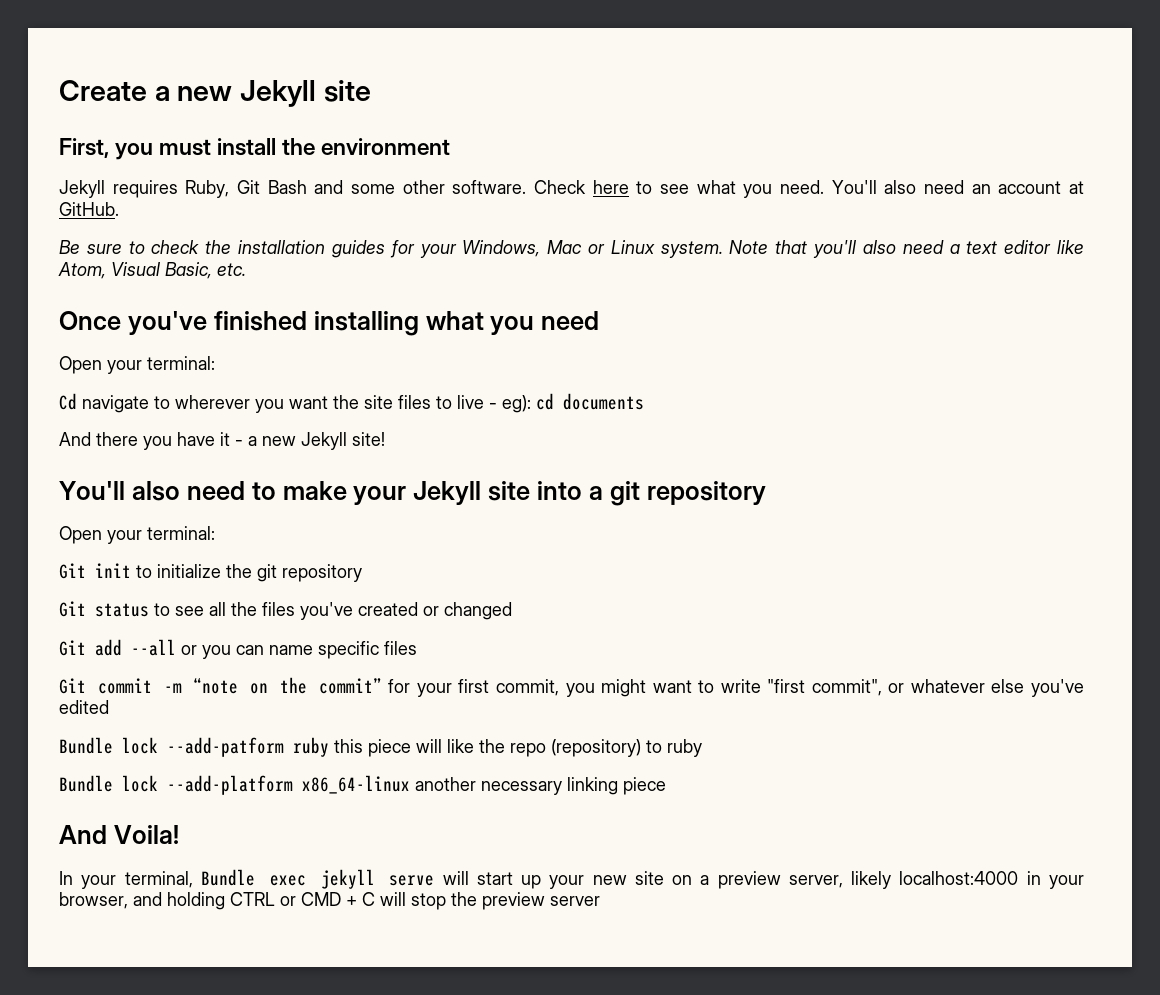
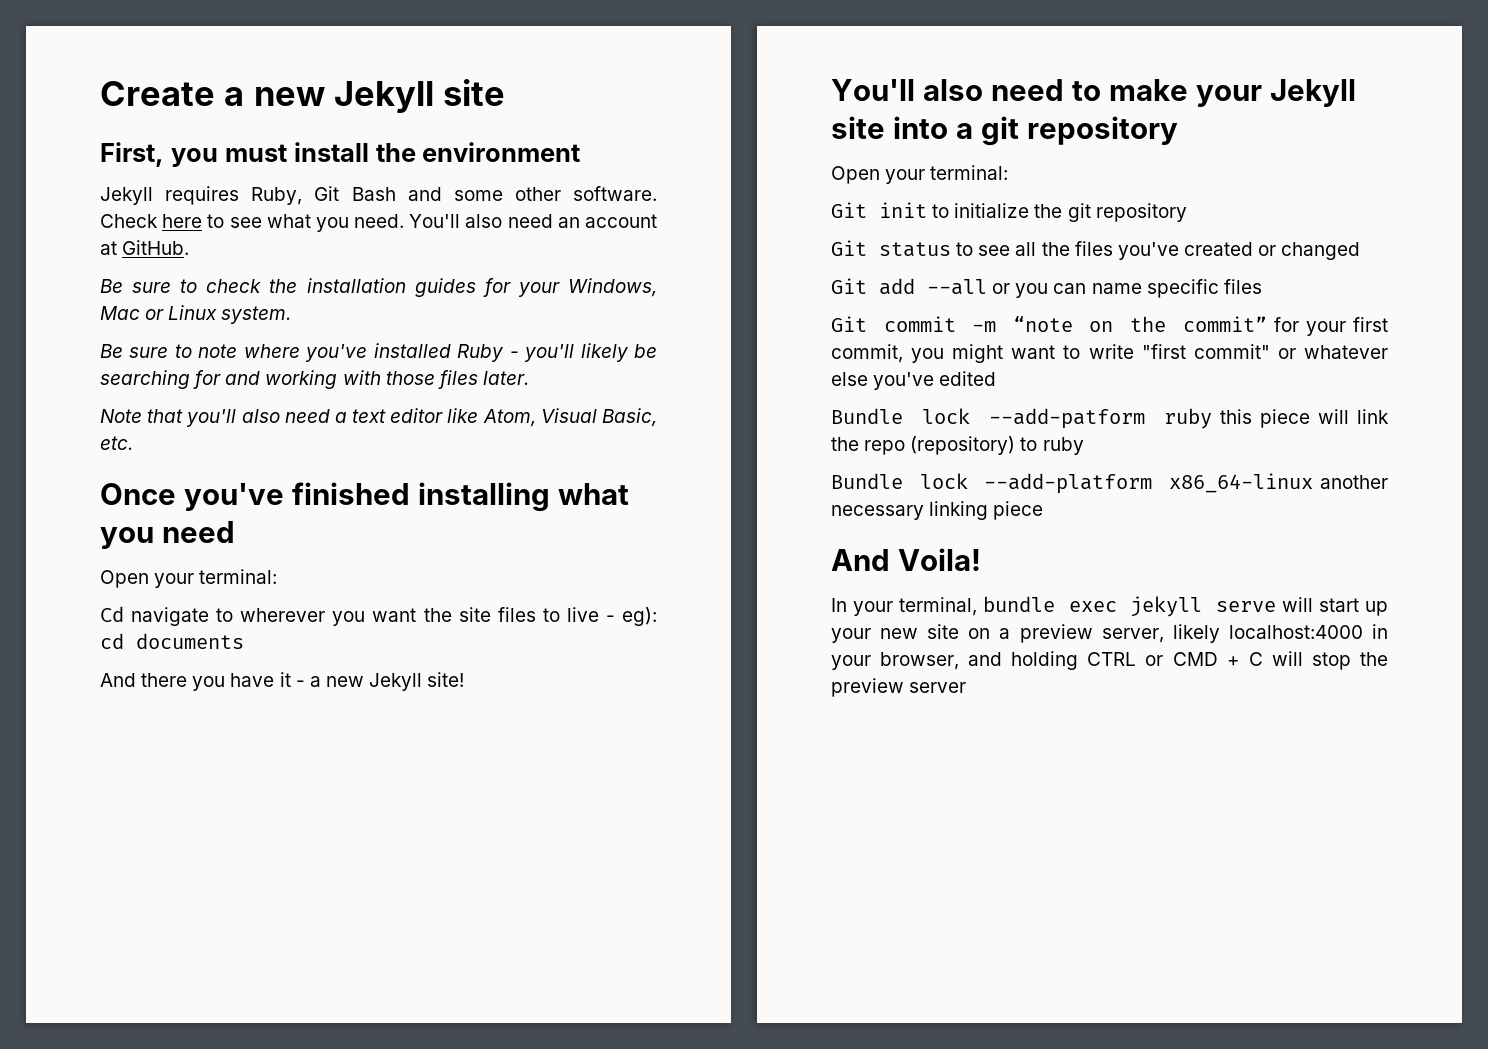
- Be sure to check the installation guides for your Windows, Mac or Linux system. Note that you'll also need a text editor like Atom, Visual Basic, etc.
+ Be sure to check the installation guides for your Windows, Mac or Linux system.
+ Be sure to note where you've installed Ruby - you'll likely be searching for and working with those files later.
+ Note that you'll also need a text editor like Atom, Visual Basic, etc.
- Git commit -m “note on the commit” for your first commit, you might want to write "first commit", or whatever else you've edited
+ Git commit -m “note on the commit” for your first commit, you might want to write "first commit" or whatever else you've edited
- Bundle lock --add-patform ruby this piece will like the repo (repository) to ruby
+ Bundle lock --add-patform ruby this piece will link the repo (repository) to ruby
- In your terminal, Bundle exec jekyll serve will start up your new site on a preview server, likely localhost:4000 in your browser, and holding CTRL or CMD + C will stop the preview server
+ In your terminal, bundle exec jekyll serve will start up your new site on a preview server, likely localhost:4000 in your browser, and holding CTRL or CMD + C will stop the preview server

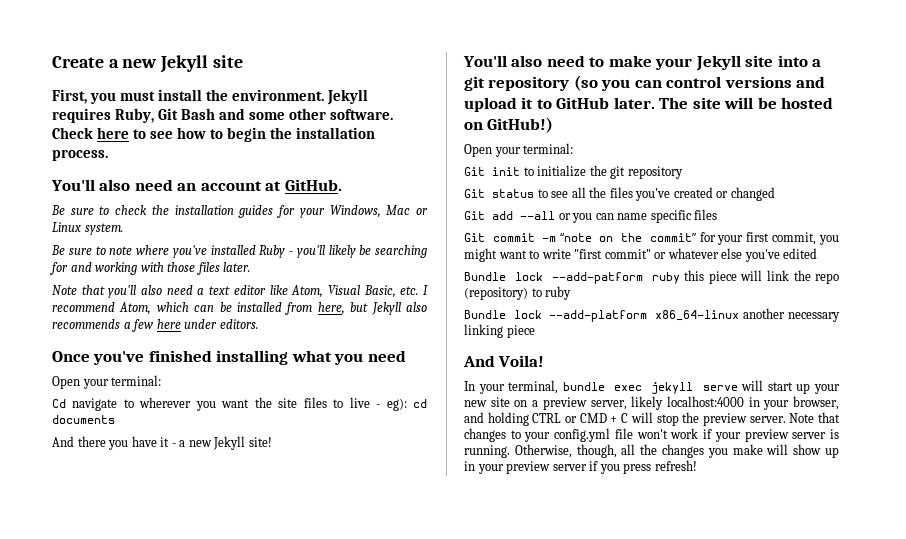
- First, you must install the environment
- Jekyll requires Ruby, Git Bash and some other software.
+ First, you must install the environment. Jekyll requires Ruby, Git Bash and some other software.
- Check here to see what you need. You'll also need an account at GitHub.
+ Check here to see how to begin the installation process.
+ You'll also need an account at GitHub.
- Note that you'll also need a text editor like Atom, Visual Basic, etc.
+ Note that you'll also need a text editor like Atom, Visual Basic, etc. I recommend Atom, which can be installed from here, but Jekyll also recommends a few here under editors.
- You'll also need to make your Jekyll site into a git repository
+ You'll also need to make your Jekyll site into a git repository (so you can control versions and upload it to GitHub later. The site will be hosted on GitHub!)
- In your terminal, bundle exec jekyll serve will start up your new site on a preview server, likely localhost:4000 in your browser, and holding CTRL or CMD + C will stop the preview server
+ In your terminal, bundle exec jekyll serve will start up your new site on a preview server, likely localhost:4000 in your browser, and holding CTRL or CMD + C will stop the preview server. Note that changes to your config.yml file won't work if your preview server is running. Otherwise, though, all the changes you make will show up in your preview server if you press refresh!

